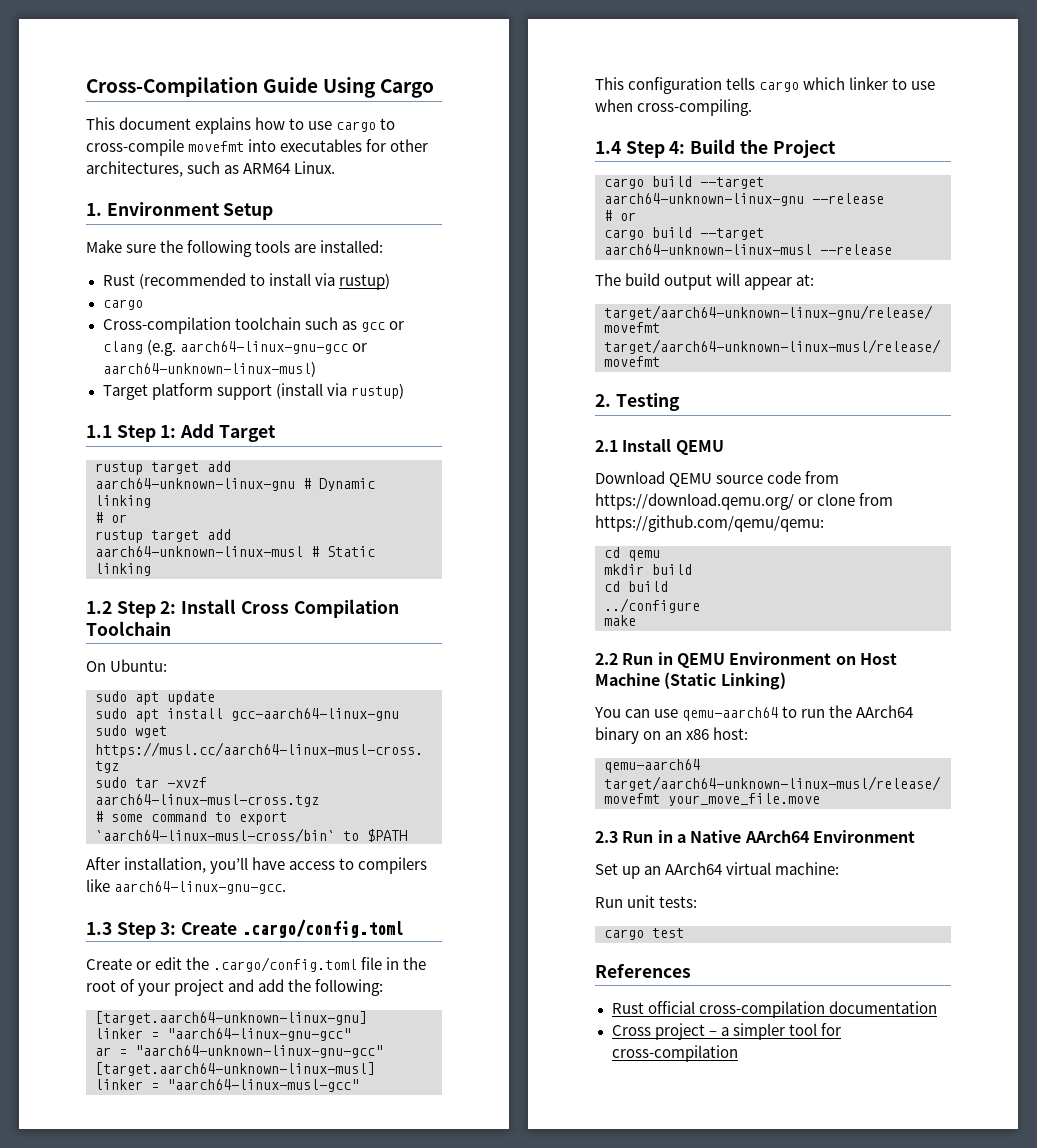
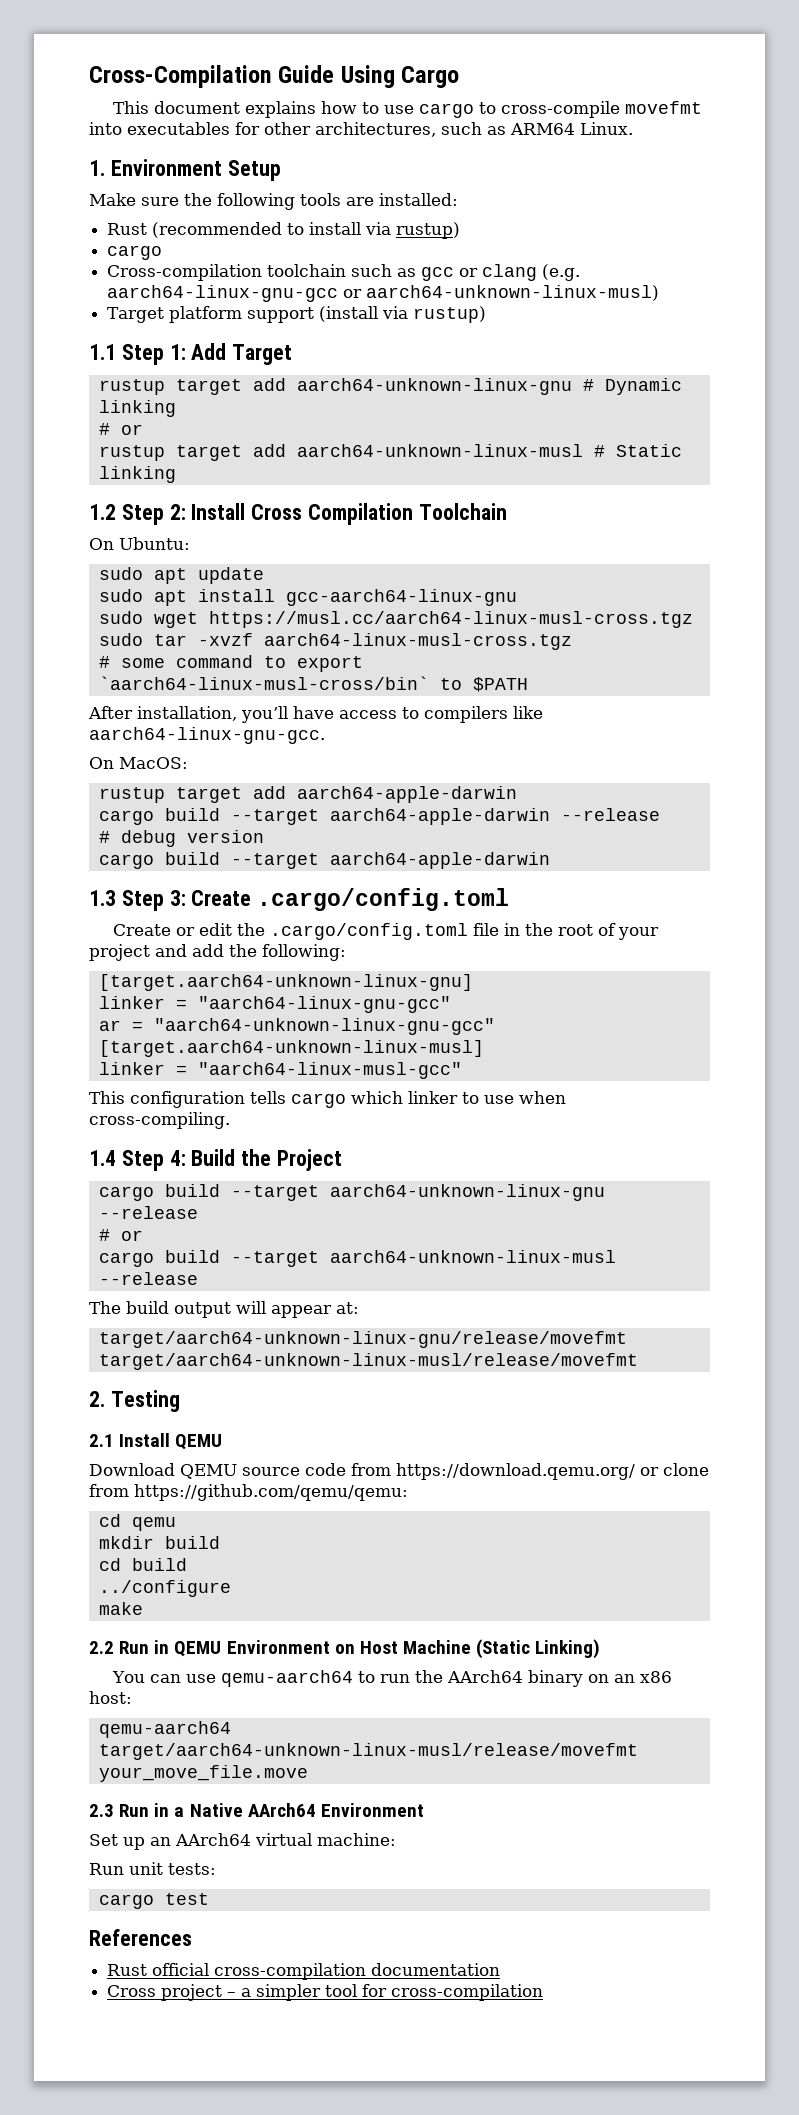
+ On MacOS:
+ rustup target add aarch64-apple-darwin
+ cargo build --target aarch64-apple-darwin --release
+ # debug version
+ cargo build --target aarch64-apple-darwin

